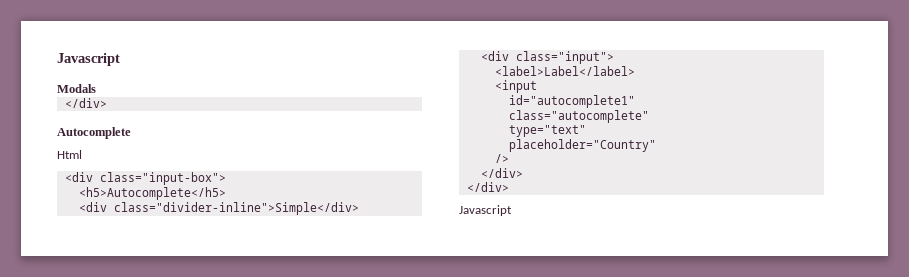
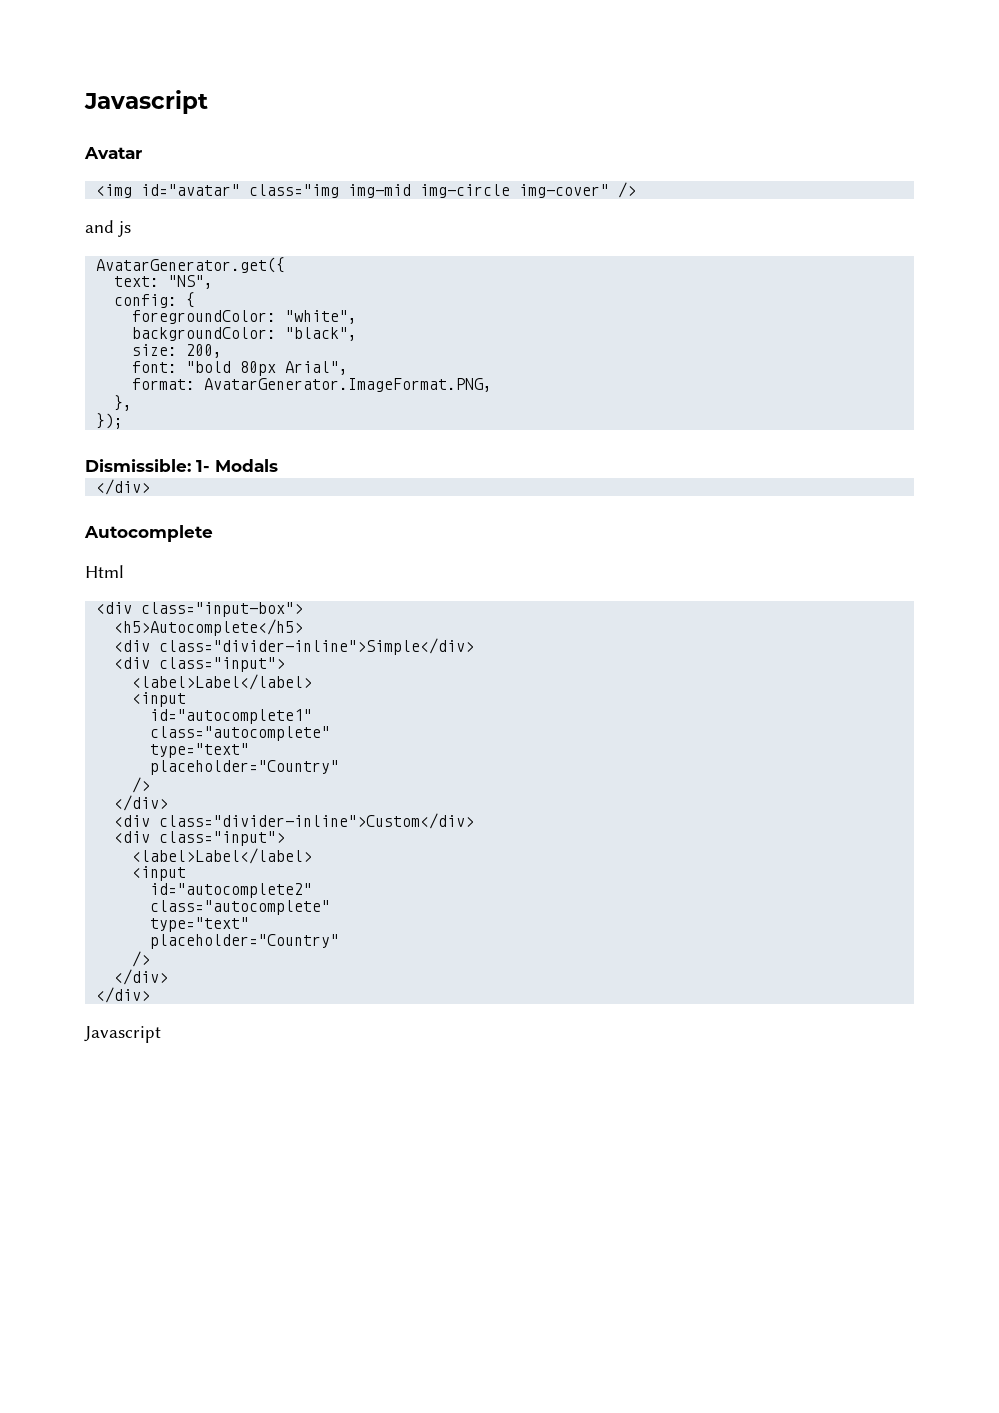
- Modals
+ Avatar
+ <img id="avatar" class="img img-mid img-circle img-cover" />
+ and js
+ AvatarGenerator.get({
+ text: "NS",
+ config: {
+ foregroundColor: "white",
+ backgroundColor: "black",
+ size: 200,
+ font: "bold 80px Arial",
+ format: AvatarGenerator.ImageFormat.PNG,
+ },
+ });
+ Dismissible: 1- Modals
+ <div class="divider-inline">Custom</div>
+ <div class="input">
+ <label>Label</label>
+ <input
+ id="autocomplete2"
+ class="autocomplete"
+ type="text"
+ placeholder="Country"
+ />
+ </div>

